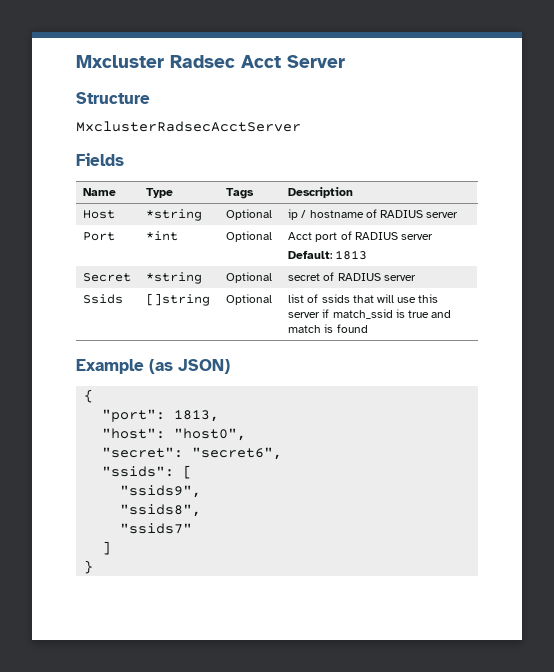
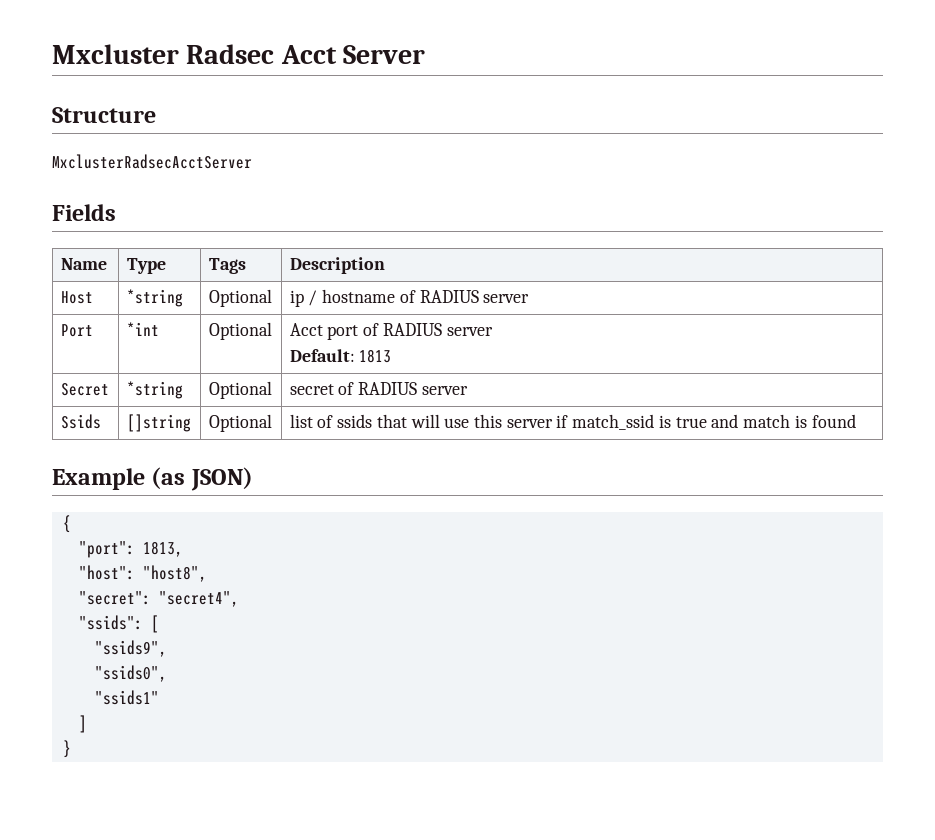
- "host": "host0",
+ "host": "host8",
- "secret": "secret6",
+ "secret": "secret4",
- "ssids8",
- "ssids7"
+ "ssids0",
+ "ssids1"

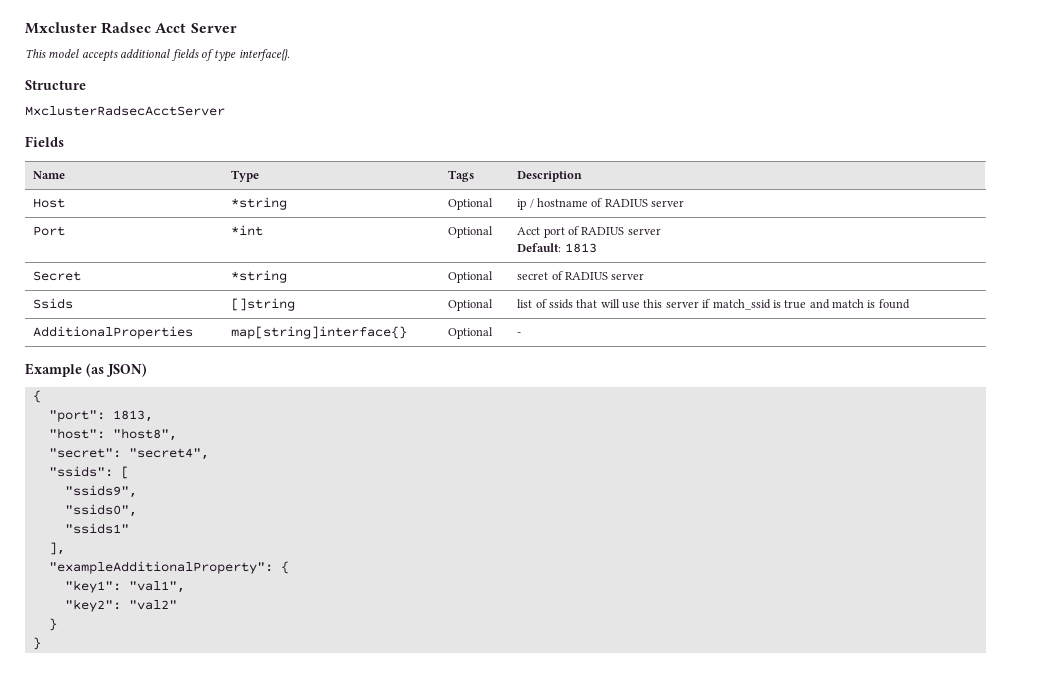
+ This model accepts additional fields of type interface{}.
+ AdditionalProperties | map[string]interface{} | Optional | -
- ]
+ ],
+ "exampleAdditionalProperty": {
+ "key1": "val1",
+ "key2": "val2"
+ }

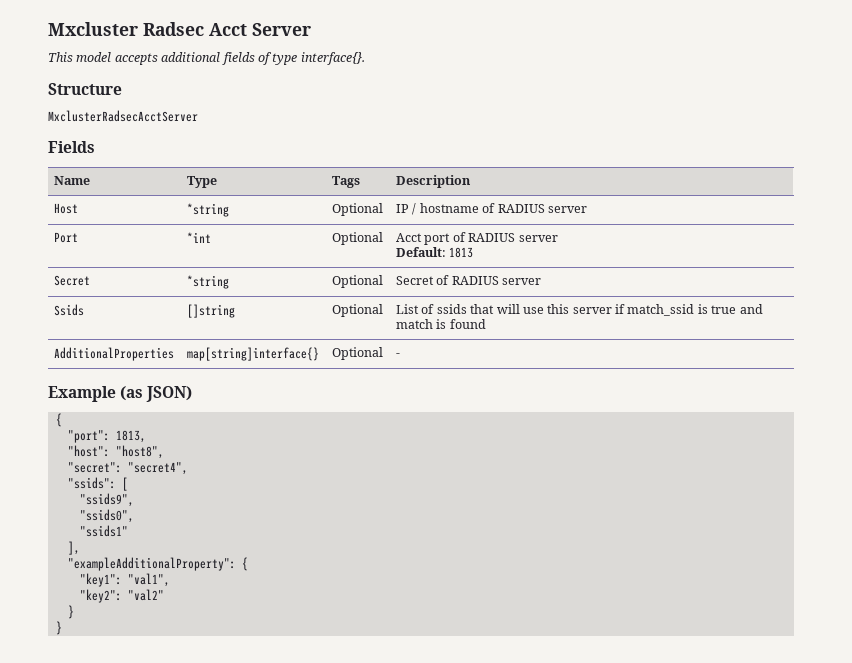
- Host | *string | Optional | ip / hostname of RADIUS server
+ Host | *string | Optional | IP / hostname of RADIUS server
- Secret | *string | Optional | secret of RADIUS server
+ Secret | *string | Optional | Secret of RADIUS server
- Ssids | []string | Optional | list of ssids that will use this server if match_ssid is true and match is found
+ Ssids | []string | Optional | List of ssids that will use this server if match_ssid is true and match is found

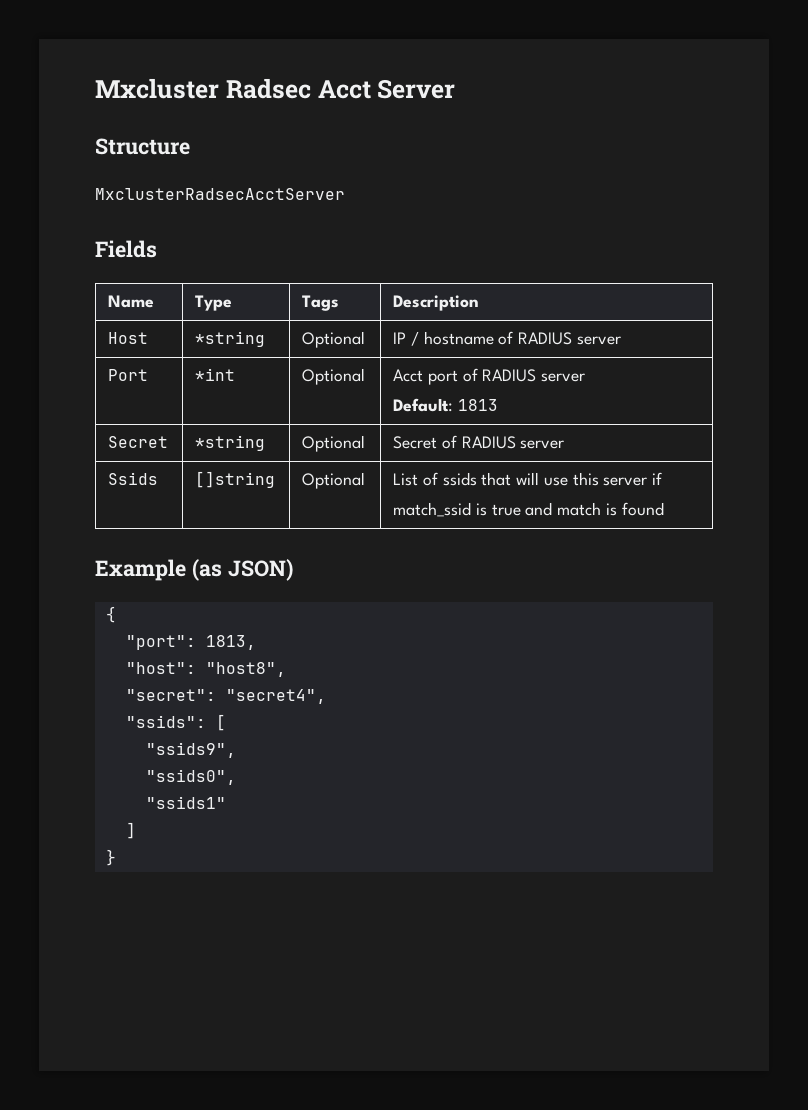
- This model accepts additional fields of type interface{}.
- AdditionalProperties | map[string]interface{} | Optional | -
- ],
- "exampleAdditionalProperty": {
- "key1": "val1",
- "key2": "val2"
- }
+ ]

